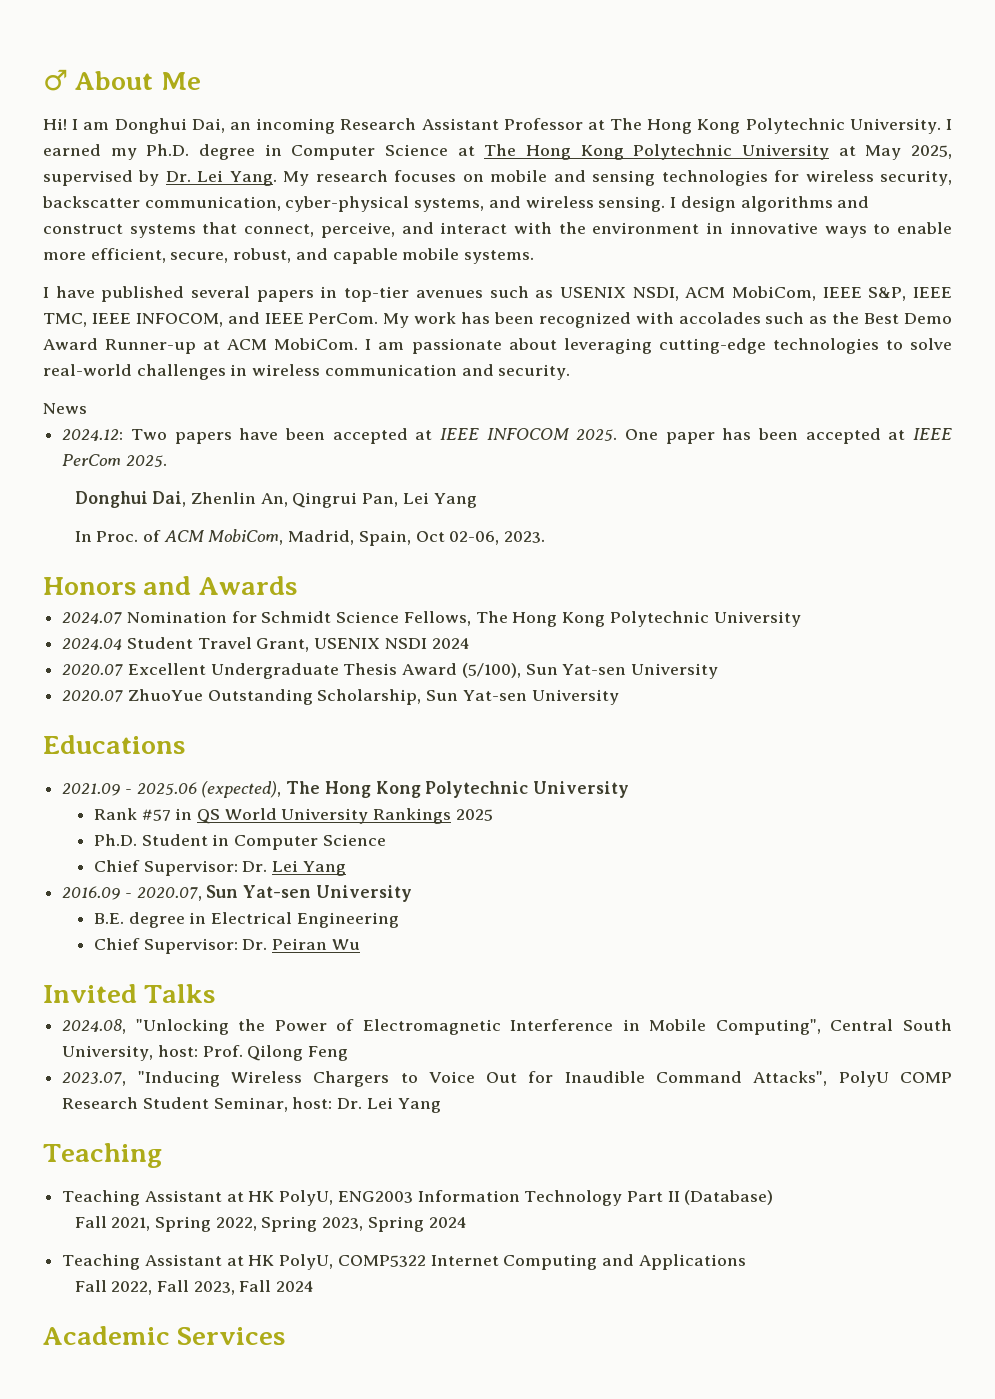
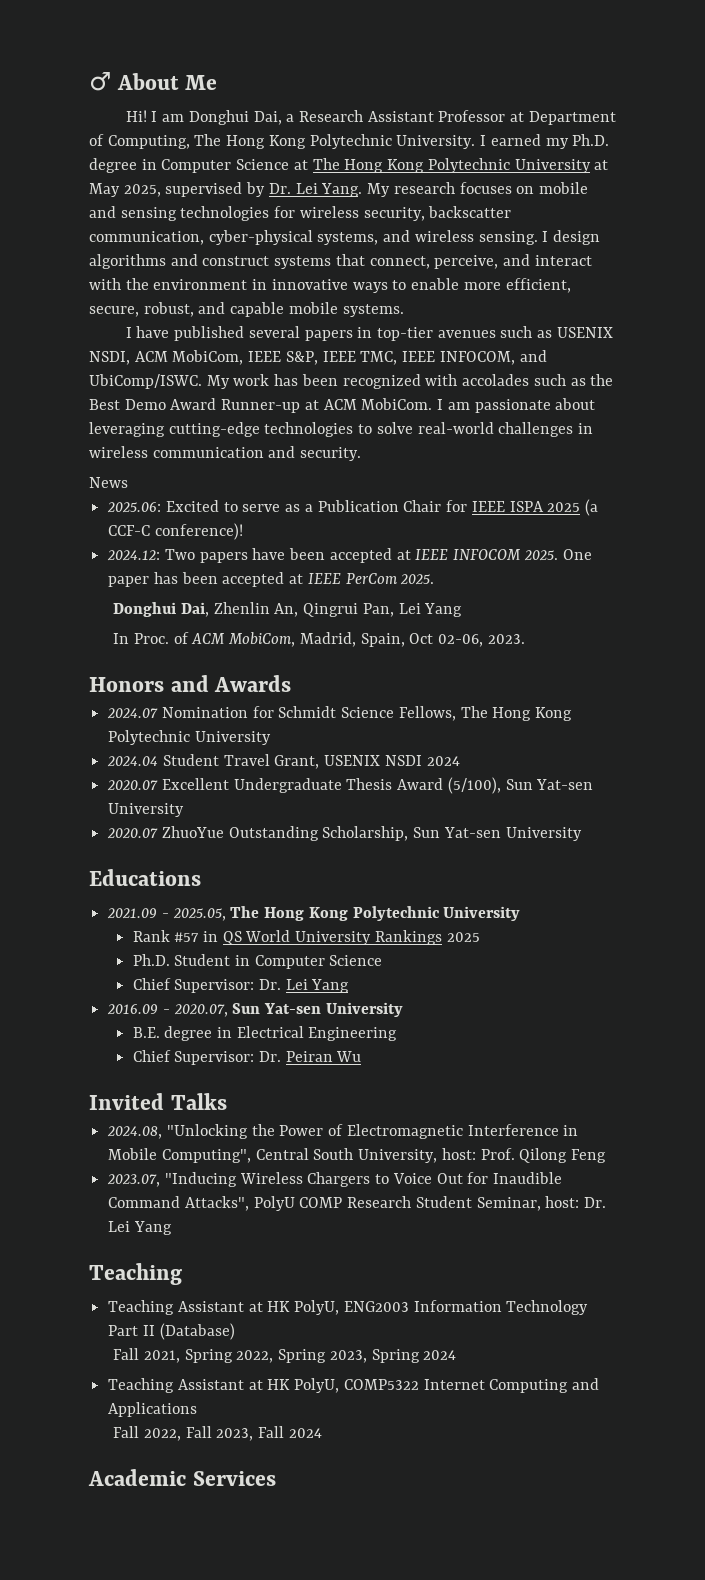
- I am Donghui Dai, an incoming Research Assistant Professor at The Hong Kong Polytechnic University.
+ I am Donghui Dai, a Research Assistant Professor at Department of Computing, The Hong Kong Polytechnic University.
- I have published several papers in top-tier avenues such as USENIX NSDI, ACM MobiCom, IEEE S&P, IEEE TMC, IEEE INFOCOM, and IEEE PerCom.
+ I have published several papers in top-tier avenues such as USENIX NSDI, ACM MobiCom, IEEE S&P, IEEE TMC, IEEE INFOCOM, and UbiComp/ISWC.
+ 2025.06: Excited to serve as a Publication Chair for IEEE ISPA 2025 (a CCF-C conference)!
- 2021.09 - 2025.06 (expected), The Hong Kong Polytechnic University
+ 2021.09 - 2025.05, The Hong Kong Polytechnic University

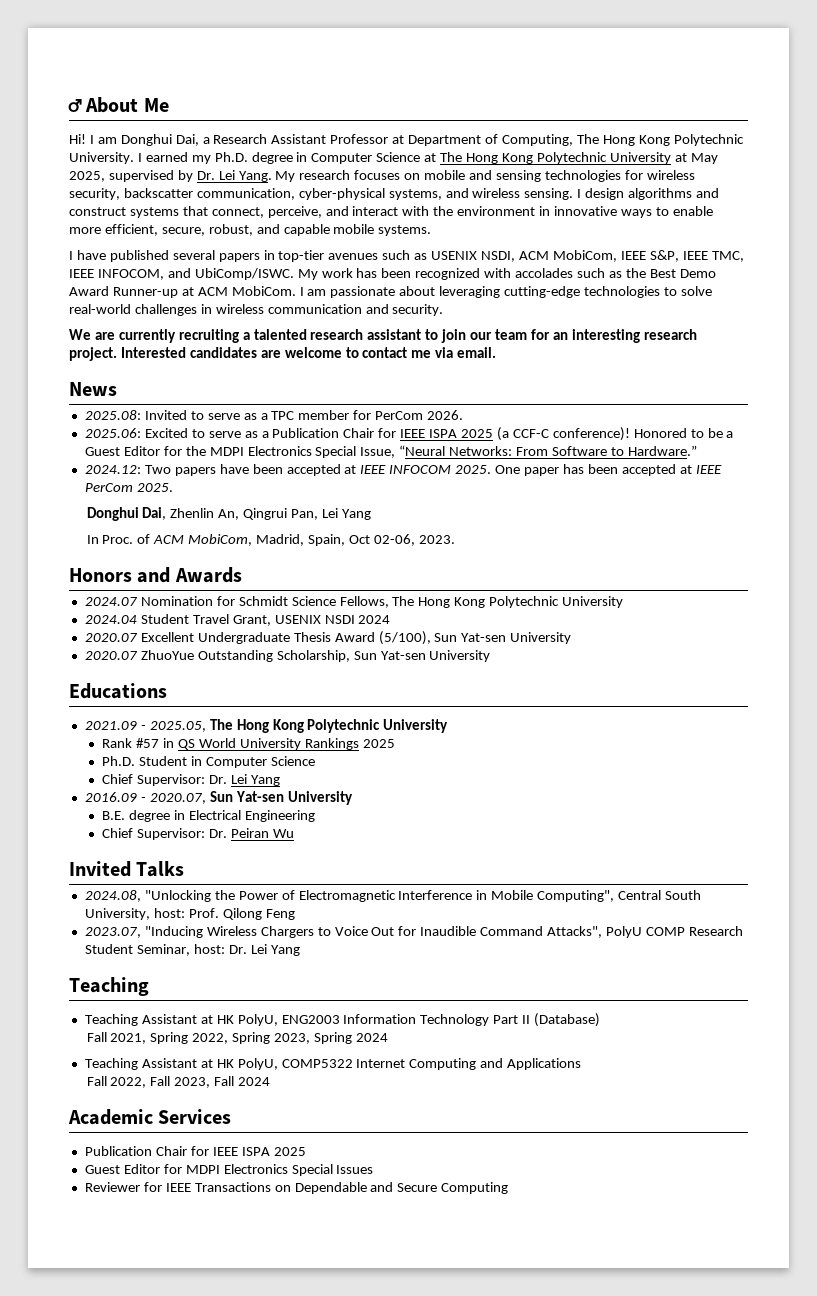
+ We are currently recruiting a talented research assistant to join our team for an interesting research project. Interested candidates are welcome to contact me via email.
  News
+ 2025.08: Invited to serve as a TPC member for PerCom 2026.
+ Honored to be a Guest Editor for the MDPI Electronics Special Issue, “Neural Networks: From Software to Hardware.”
  Academic Services
+ Publication Chair for IEEE ISPA 2025
+ Guest Editor for MDPI Electronics Special Issues
+ Reviewer for IEEE Transactions on Dependable and Secure Computing

